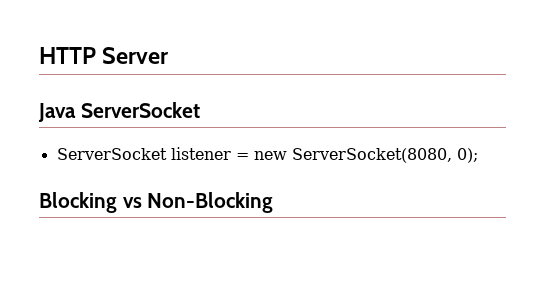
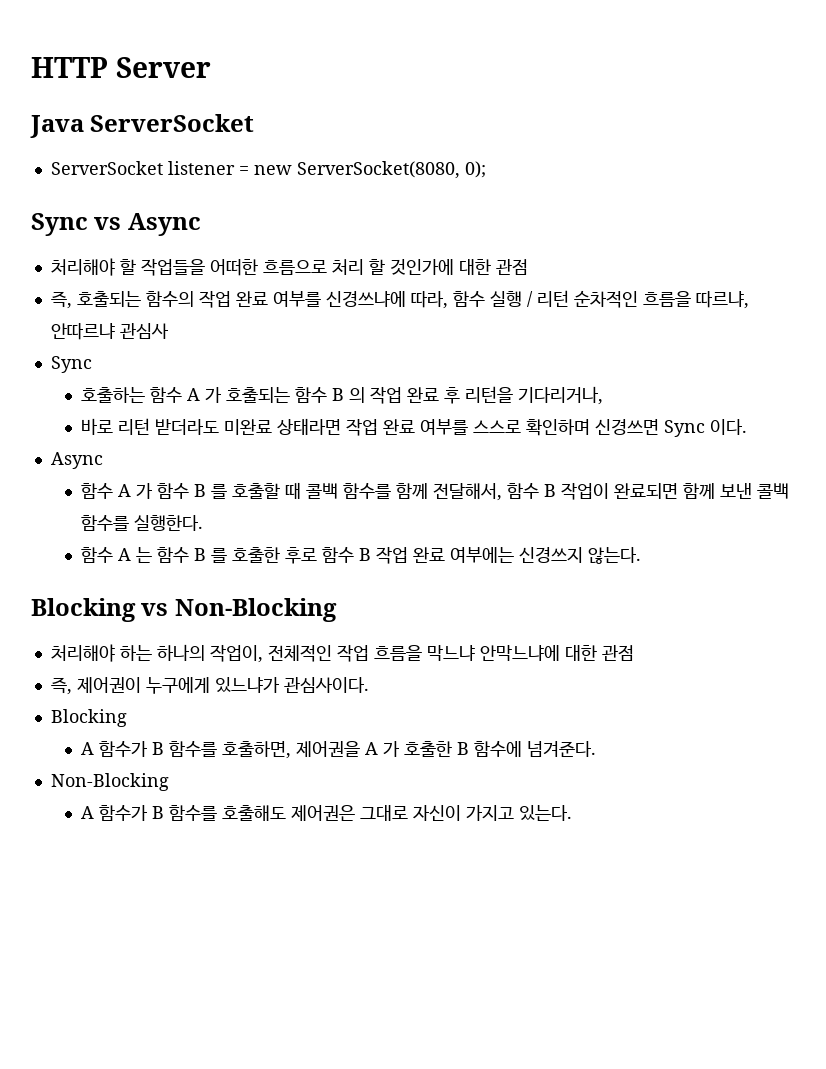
+ Sync vs Async
+ 처리해야 할 작업들을 어떠한 흐름으로 처리 할 것인가에 대한 관점
+ 즉, 호출되는 함수의 작업 완료 여부를 신경쓰냐에 따라, 함수 실행 / 리턴 순차적인 흐름을 따르냐, 안따르냐 관심사
+ Sync
+ 호출하는 함수 A 가 호출되는 함수 B 의 작업 완료 후 리턴을 기다리거나,
+ 바로 리턴 받더라도 미완료 상태라면 작업 완료 여부를 스스로 확인하며 신경쓰면 Sync 이다.
+ Async
+ 함수 A 가 함수 B 를 호출할 때 콜백 함수를 함께 전달해서, 함수 B 작업이 완료되면 함께 보낸 콜백 함수를 실행한다.
+ 함수 A 는 함수 B 를 호출한 후로 함수 B 작업 완료 여부에는 신경쓰지 않는다.
  Blocking vs Non-Blocking
+ 처리해야 하는 하나의 작업이, 전체적인 작업 흐름을 막느냐 안막느냐에 대한 관점
+ 즉, 제어권이 누구에게 있느냐가 관심사이다.
+ Blocking
+ A 함수가 B 함수를 호출하면, 제어권을 A 가 호출한 B 함수에 넘겨준다.
+ Non-Blocking
+ A 함수가 B 함수를 호출해도 제어권은 그대로 자신이 가지고 있는다.

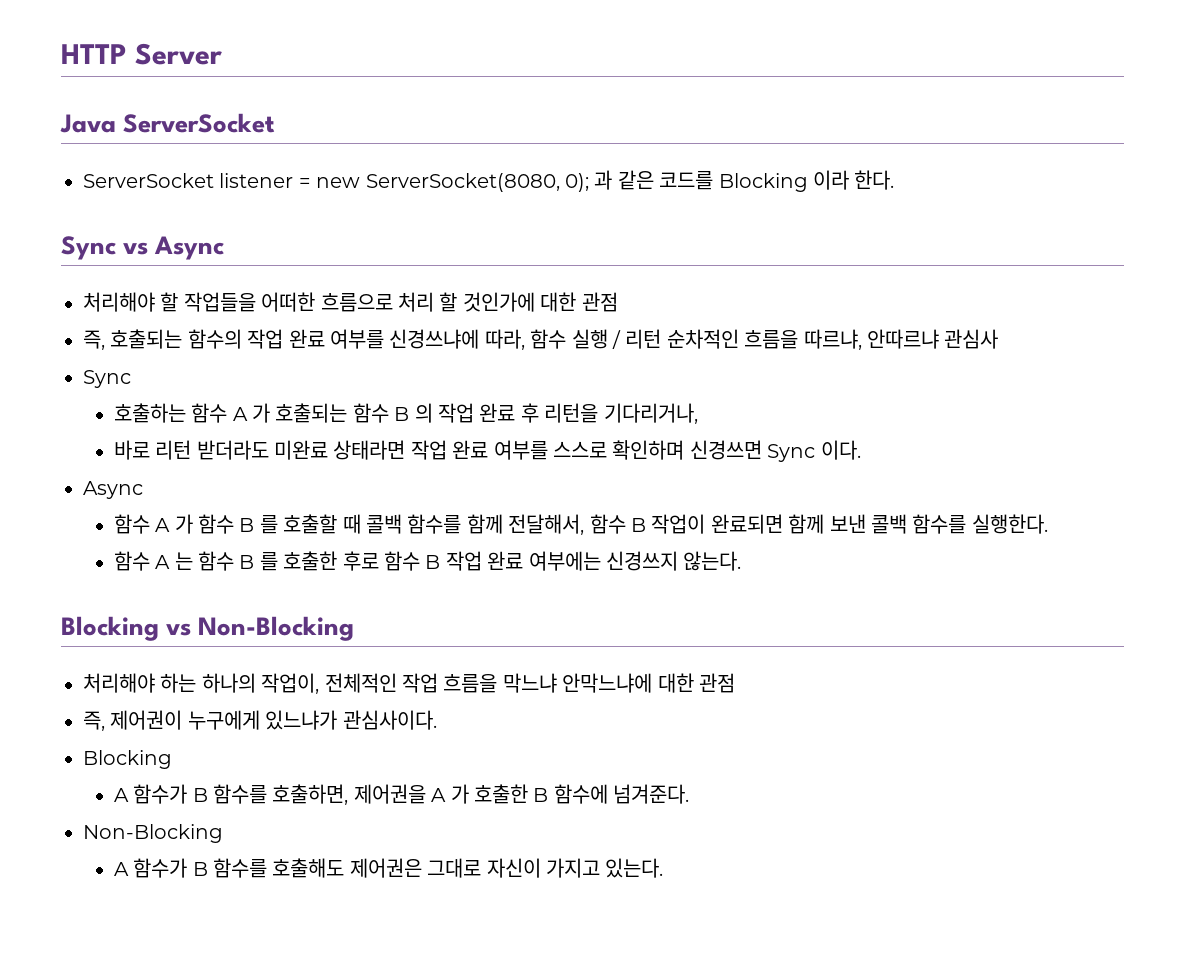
- ServerSocket listener = new ServerSocket(8080, 0);
+ ServerSocket listener = new ServerSocket(8080, 0); 과 같은 코드를 Blocking 이라 한다.

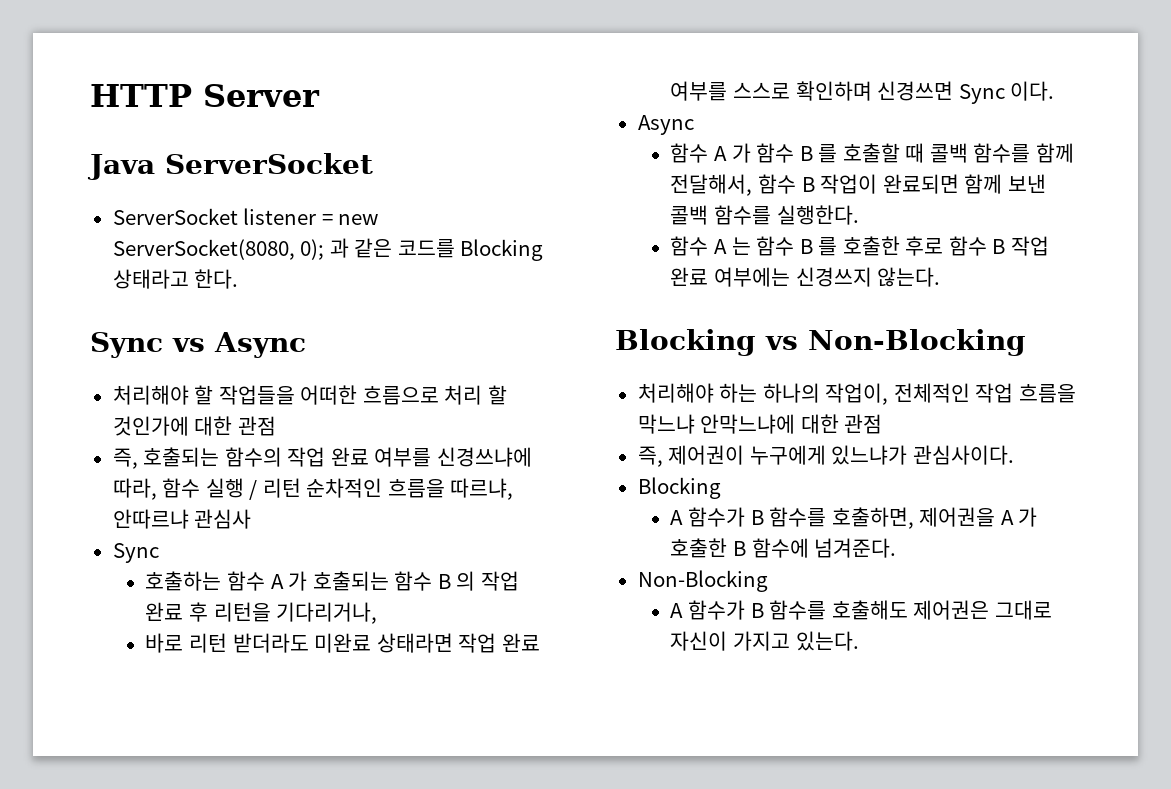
- ServerSocket listener = new ServerSocket(8080, 0); 과 같은 코드를 Blocking 이라 한다.
+ ServerSocket listener = new ServerSocket(8080, 0); 과 같은 코드를 Blocking 상태라고 한다.

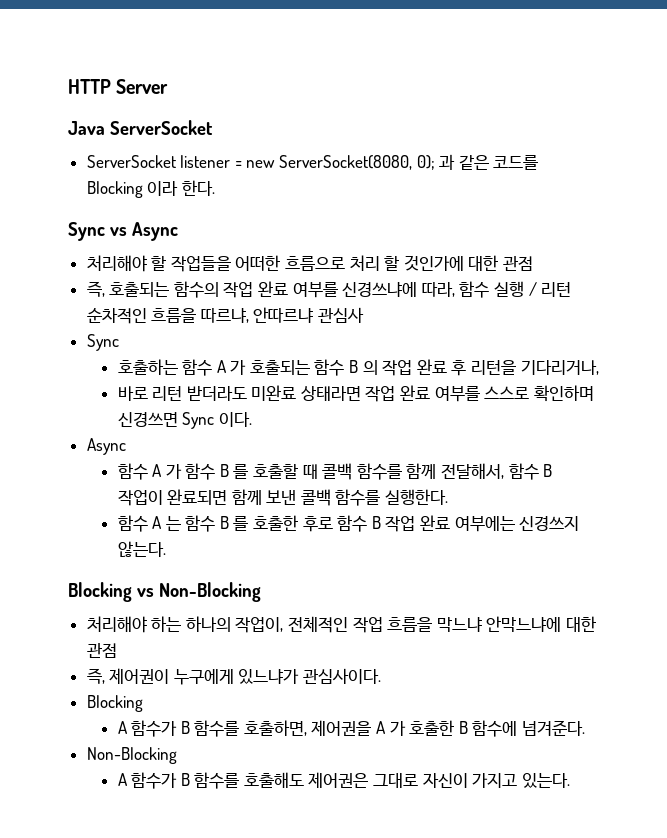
- ServerSocket listener = new ServerSocket(8080, 0); 과 같은 코드를 Blocking 상태라고 한다.
+ ServerSocket listener = new ServerSocket(8080, 0); 과 같은 코드를 Blocking 이라 한다.

